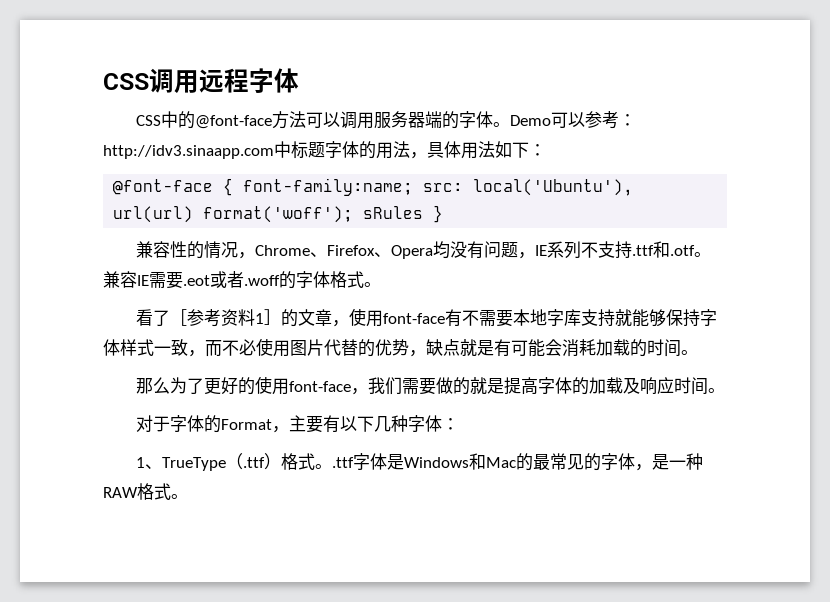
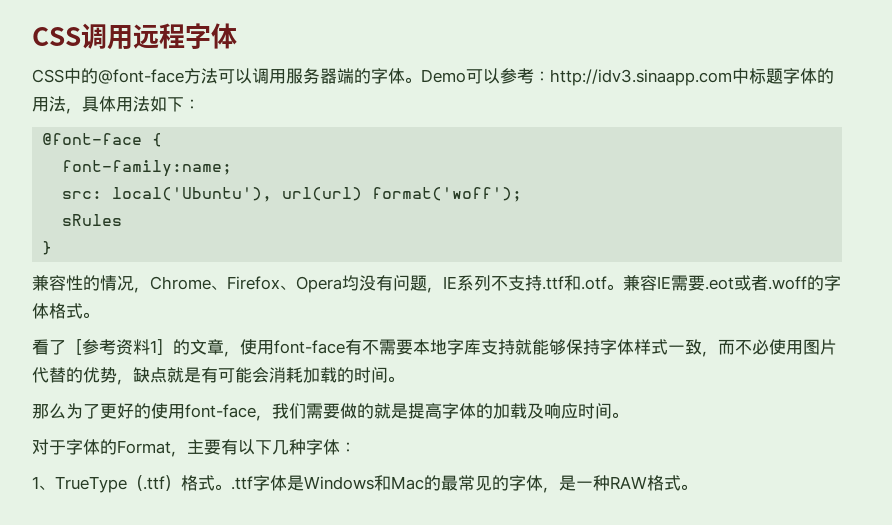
- @font-face { font-family:name; src: local('Ubuntu'), url(url) format('woff'); sRules }
+ @font-face {
+ font-family:name;
+ src: local('Ubuntu'), url(url) format('woff');
+ sRules
+ }

